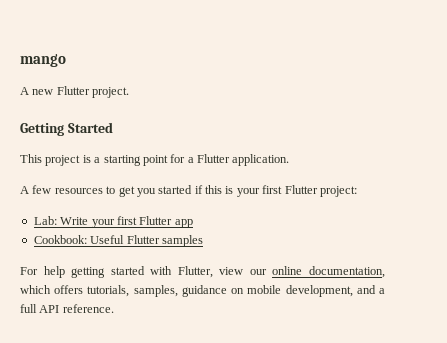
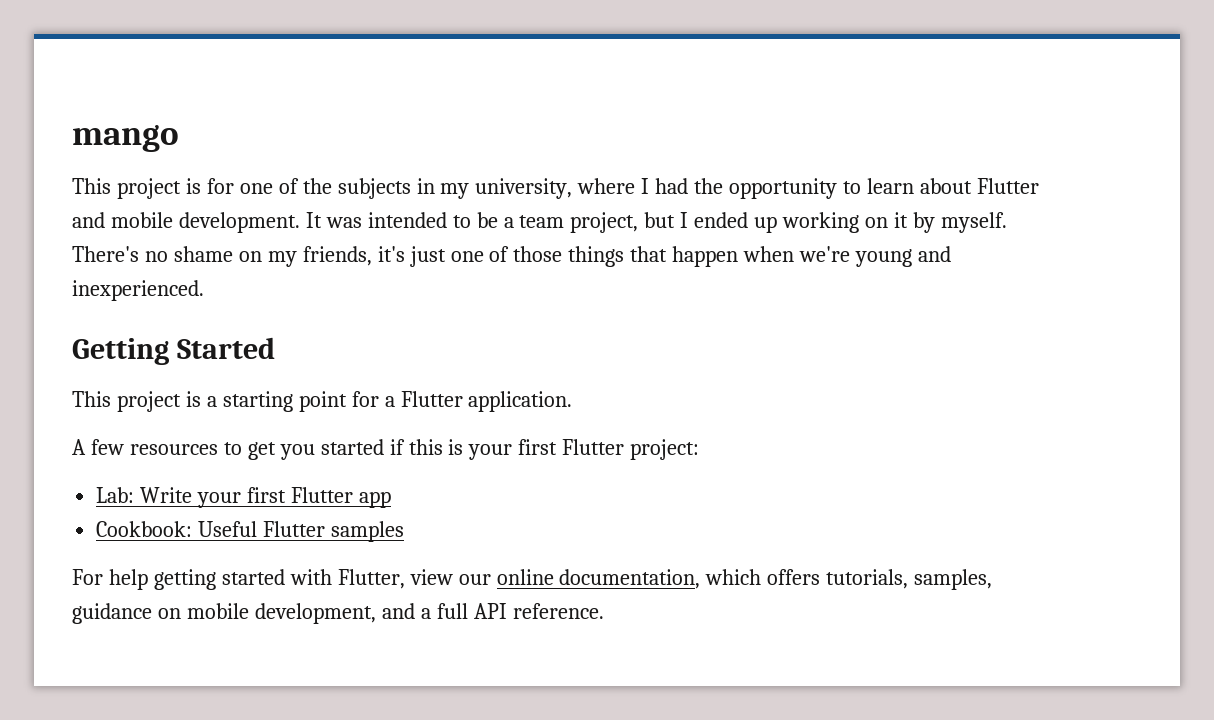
- A new Flutter project.
+ This project is for one of the subjects in my university, where I had the opportunity to learn about Flutter and mobile development. It was intended to be a team project, but I ended up working on it by myself. There's no shame on my friends, it's just one of those things that happen when we're young and inexperienced.

